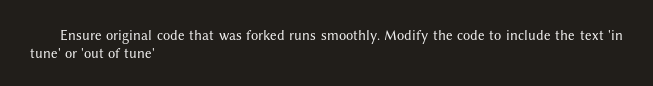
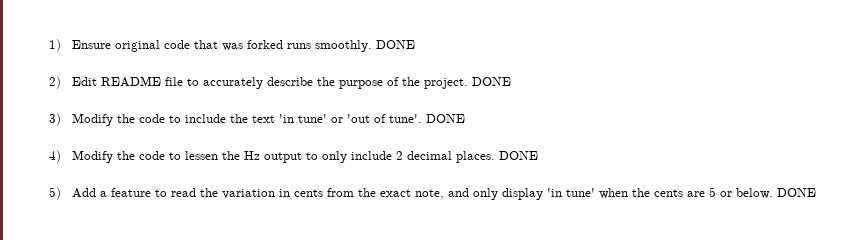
- Ensure original code that was forked runs smoothly. Modify the code to include the text 'in tune' or 'out of tune'
+ 1) Ensure original code that was forked runs smoothly. DONE
+ 2) Edit README file to accurately describe the purpose of the project. DONE
+ 3) Modify the code to include the text 'in tune' or 'out of tune'. DONE
+ 4) Modify the code to lessen the Hz output to only include 2 decimal places. DONE
+ 5) Add a feature to read the variation in cents from the exact note, and only display 'in tune' when the cents are 5 or below. DONE

